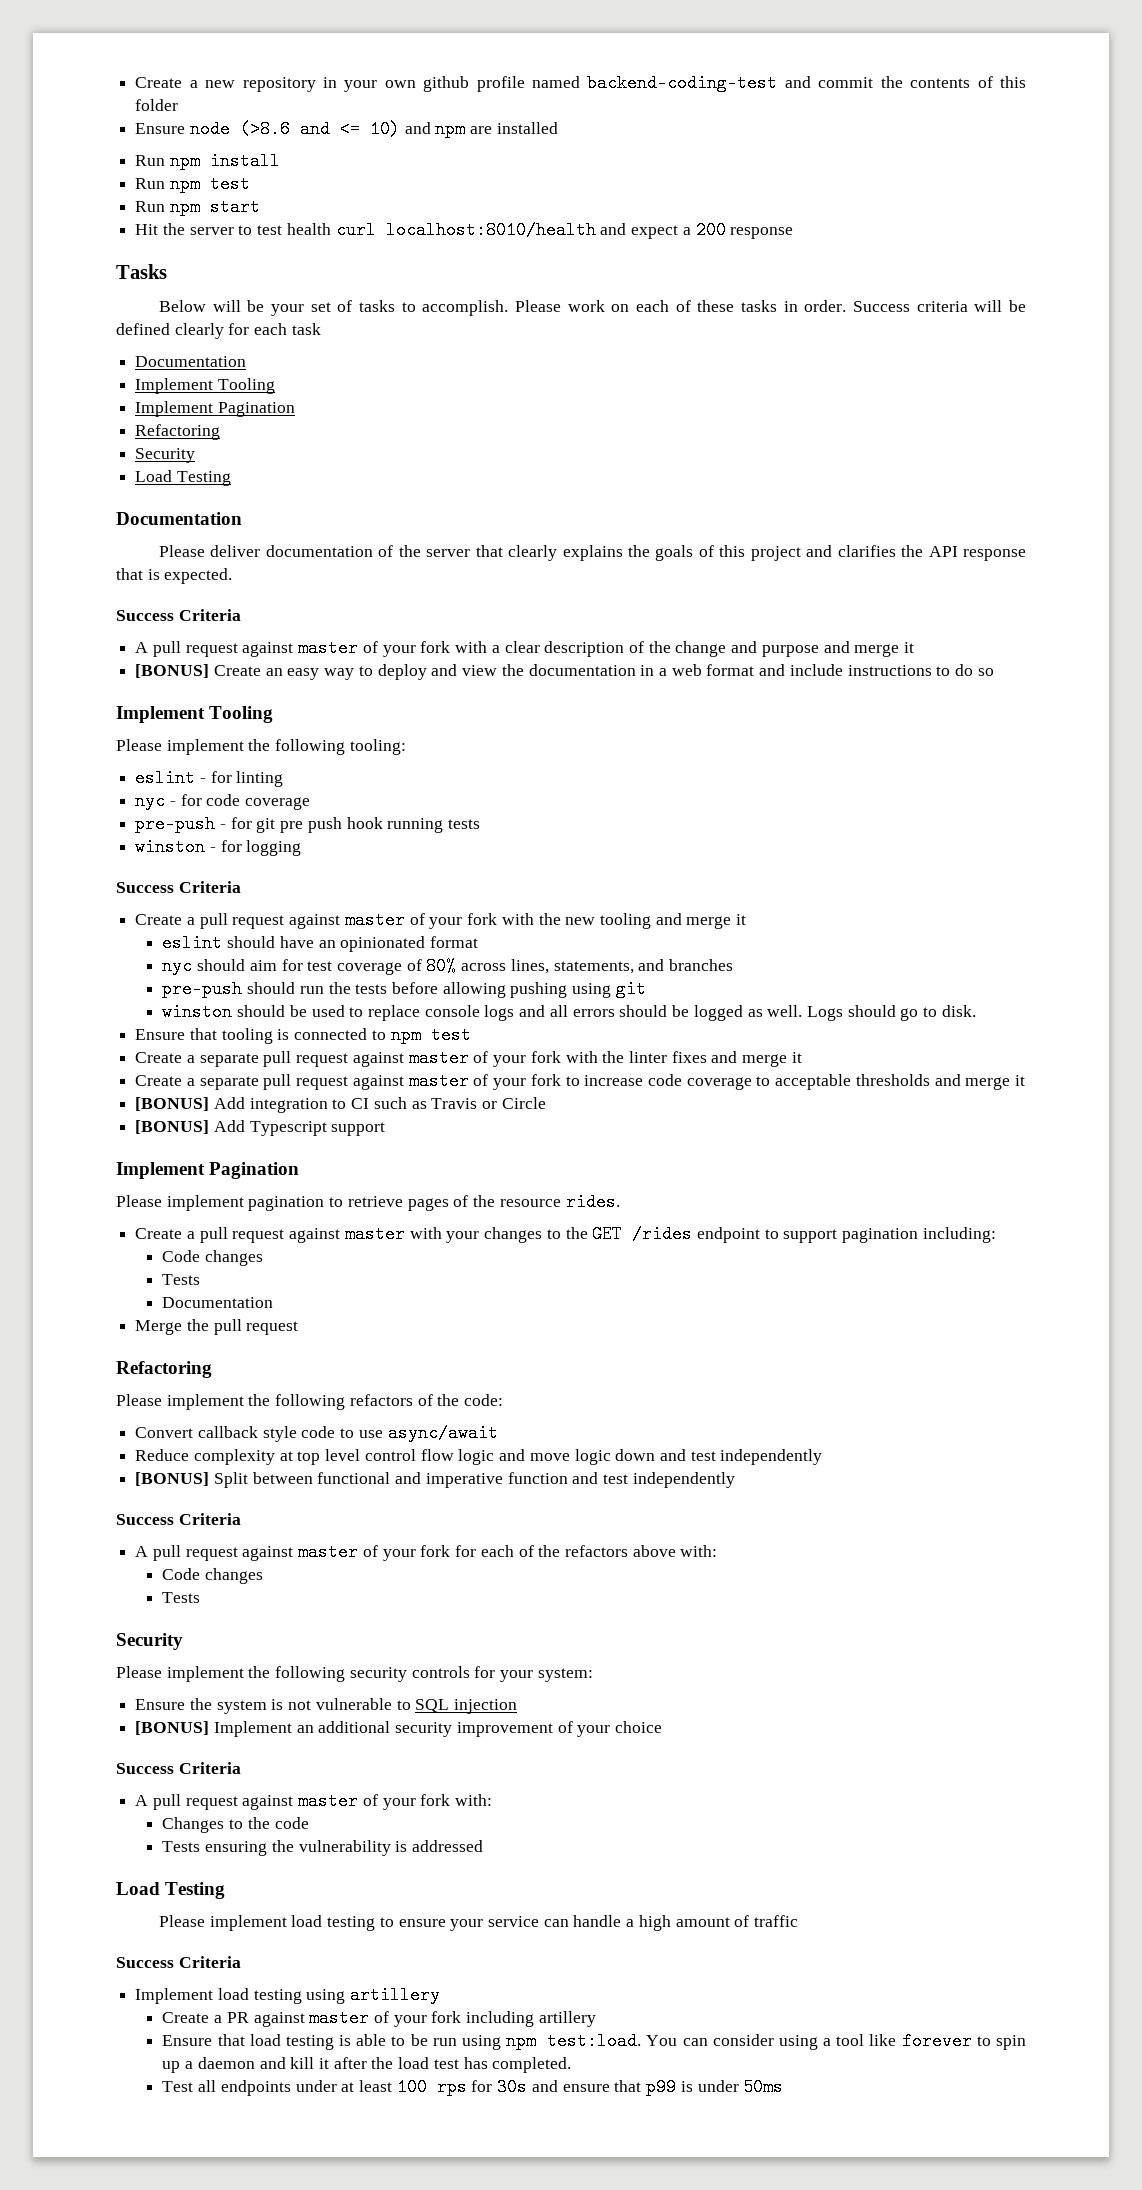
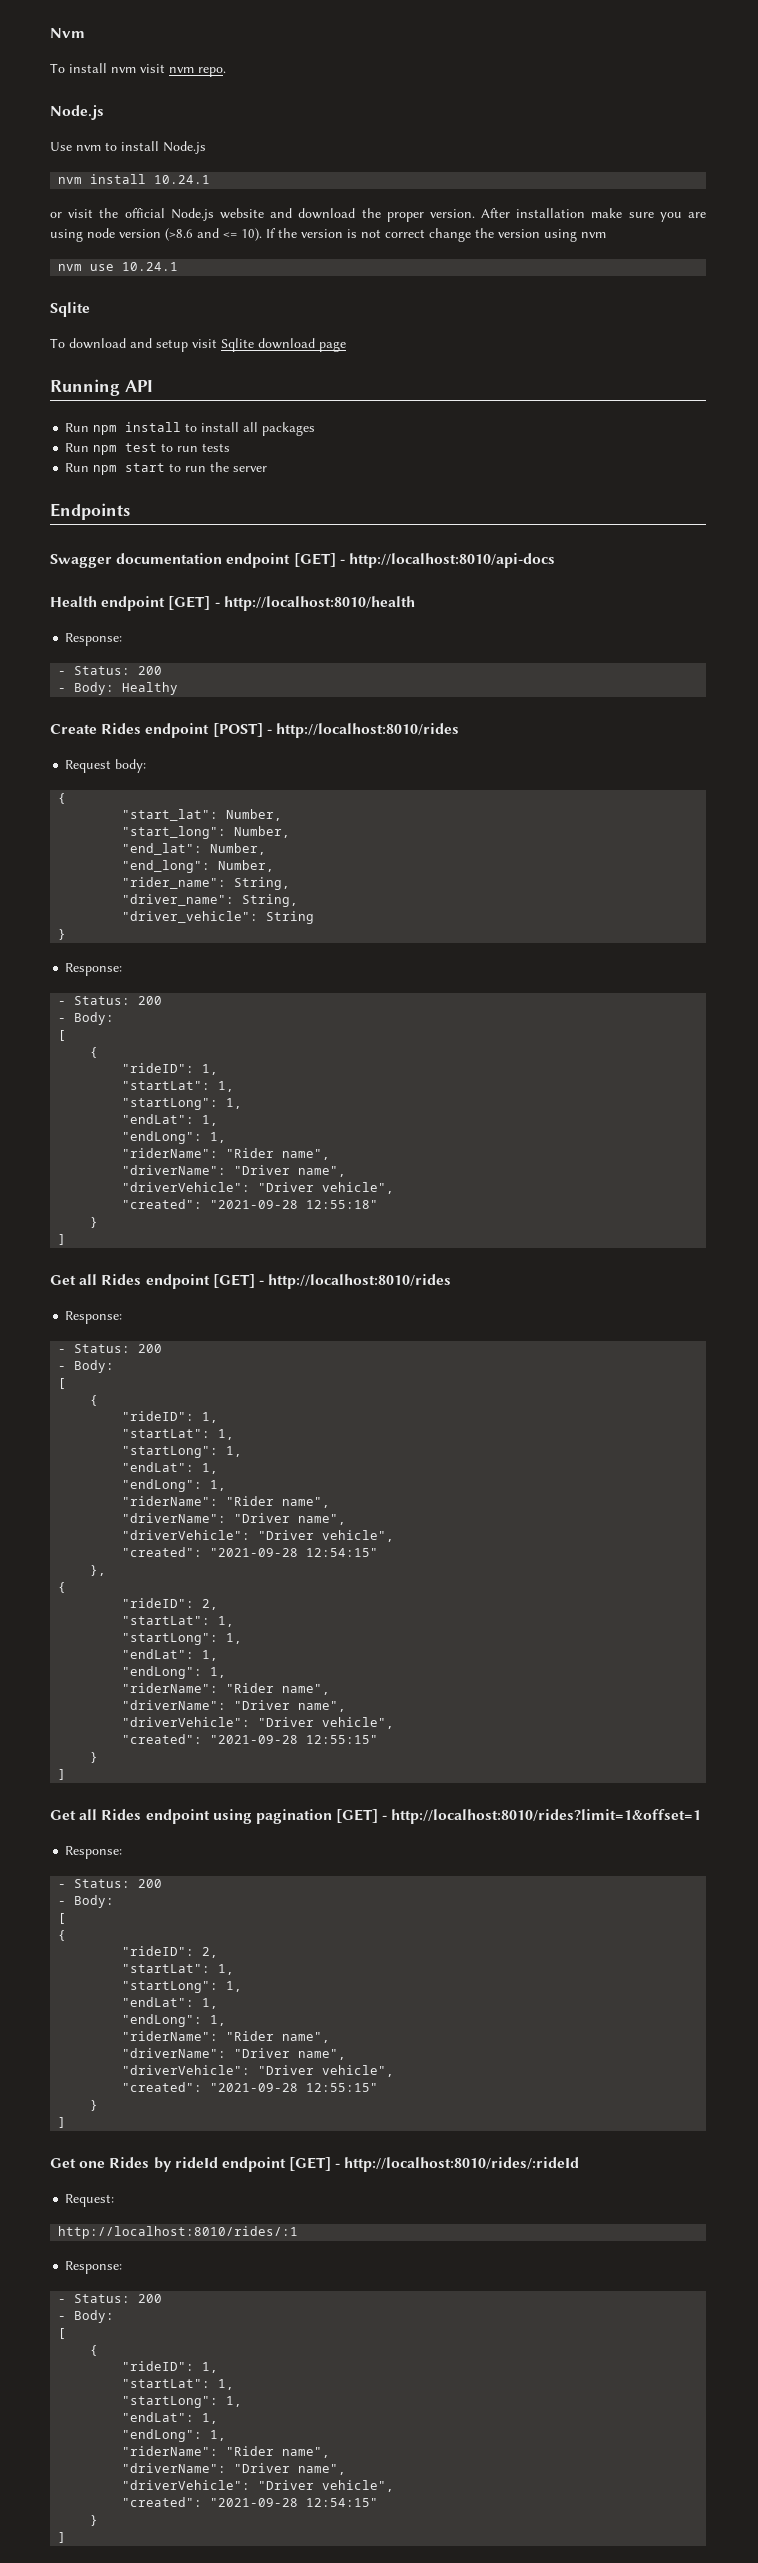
- Create a new repository in your own github profile named backend-coding-test and commit the contents of this folder
- Ensure node (>8.6 and <= 10) and npm are installed
+ Nvm
+ To install nvm visit nvm repo.
+ Node.js
+ Use nvm to install Node.js
+ nvm install 10.24.1
+ or visit the official Node.js website and download the proper version. After installation make sure you are using node version (>8.6 and <= 10). If the version is not correct change the version using nvm
+ nvm use 10.24.1
+ Sqlite
+ To download and setup visit Sqlite download page
+ Running API
- Run npm install
+ Run npm install to install all packages
- Run npm test
+ Run npm test to run tests
- Run npm start
- Hit the server to test health curl localhost:8010/health and expect a 200 response
- Tasks
- Below will be your set of tasks to accomplish. Please work on each of these tasks in order. Success criteria will be defined clearly for each task
- Documentation
- Implement Tooling
- Implement Pagination
- Refactoring
- Security
- Load Testing
- Documentation
- Please deliver documentation of the server that clearly explains the goals of this project and clarifies the API response that is expected.
- Success Criteria
- A pull request against master of your fork with a clear description of the change and purpose and merge it
- [BONUS] Create an easy way to deploy and view the documentation in a web format and include instructions to do so
- Implement Tooling
- Please implement the following tooling:
- eslint - for linting
- nyc - for code coverage
- pre-push - for git pre push hook running tests
- winston - for logging
- Success Criteria
- Create a pull request against master of your fork with the new tooling and merge it
- eslint should have an opinionated format
- nyc should aim for test coverage of 80% across lines, statements, and branches
- pre-push should run the tests before allowing pushing using git
- winston should be used to replace console logs and all errors should be logged as well. Logs should go to disk.
- Ensure that tooling is connected to npm test
- Create a separate pull request against master of your fork with the linter fixes and merge it
- Create a separate pull request against master of your fork to increase code coverage to acceptable thresholds and merge it
- [BONUS] Add integration to CI such as Travis or Circle
- [BONUS] Add Typescript support
- Implement Pagination
- Please implement pagination to retrieve pages of the resource rides.
- Create a pull request against master with your changes to the GET /rides endpoint to support pagination including:
- Code changes
- Tests
- Documentation
- Merge the pull request
- Refactoring
- Please implement the following refactors of the code:
- Convert callback style code to use async/await
- Reduce complexity at top level control flow logic and move logic down and test independently
- [BONUS] Split between functional and imperative function and test independently
- Success Criteria
- A pull request against master of your fork for each of the refactors above with:
- Code changes
- Tests
- Security
- Please implement the following security controls for your system:
- Ensure the system is not vulnerable to SQL injection
- [BONUS] Implement an additional security improvement of your choice
- Success Criteria
- A pull request against master of your fork with:
- Changes to the code
- Tests ensuring the vulnerability is addressed
- Load Testing
- Please implement load testing to ensure your service can handle a high amount of traffic
- Success Criteria
- Implement load testing using artillery
- Create a PR against master of your fork including artillery
- Ensure that load testing is able to be run using npm test:load. You can consider using a tool like forever to spin up a daemon and kill it after the load test has completed.
- Test all endpoints under at least 100 rps for 30s and ensure that p99 is under 50ms
+ Run npm start to run the server
+ Endpoints
+ Swagger documentation endpoint [GET] - http://localhost:8010/api-docs
+ Health endpoint [GET] - http://localhost:8010/health
+ Response:
+ - Status: 200
+ - Body: Healthy
+ Create Rides endpoint [POST] - http://localhost:8010/rides
+ Request body:
+ {
+ "start_lat": Number,
+ "start_long": Number,
+ "end_lat": Number,
+ "end_long": Number,
+ "rider_name": String,
+ "driver_name": String,
+ "driver_vehicle": String
+ }
+ Response:
+ - Status: 200
+ - Body:
+ [
+ {
+ "rideID": 1,
+ "startLat": 1,
+ "startLong": 1,
+ "endLat": 1,
+ "endLong": 1,
+ "riderName": "Rider name",
+ "driverName": "Driver name",
+ "driverVehicle": "Driver vehicle",
+ "created": "2021-09-28 12:55:18"
+ }
+ ]
+ Get all Rides endpoint [GET] - http://localhost:8010/rides
+ Response:
+ - Status: 200
+ - Body:
+ [
+ {
+ "rideID": 1,
+ "startLat": 1,
+ "startLong": 1,
+ "endLat": 1,
+ "endLong": 1,
+ "riderName": "Rider name",
+ "driverName": "Driver name",
+ "driverVehicle": "Driver vehicle",
+ "created": "2021-09-28 12:54:15"
+ },
+ {
+ "rideID": 2,
+ "startLat": 1,
+ "startLong": 1,
+ "endLat": 1,
+ "endLong": 1,
+ "riderName": "Rider name",
+ "driverName": "Driver name",
+ "driverVehicle": "Driver vehicle",
+ "created": "2021-09-28 12:55:15"
+ }
+ ]
+ Get all Rides endpoint using pagination [GET] - http://localhost:8010/rides?limit=1&offset=1
+ Response:
+ - Status: 200
+ - Body:
+ [
+ {
+ "rideID": 2,
+ "startLat": 1,
+ "startLong": 1,
+ "endLat": 1,
+ "endLong": 1,
+ "riderName": "Rider name",
+ "driverName": "Driver name",
+ "driverVehicle": "Driver vehicle",
+ "created": "2021-09-28 12:55:15"
+ }
+ ]
+ Get one Rides by rideId endpoint [GET] - http://localhost:8010/rides/:rideId
+ Request:
+ http://localhost:8010/rides/:1
+ Response:
+ - Status: 200
+ - Body:
+ [
+ {
+ "rideID": 1,
+ "startLat": 1,
+ "startLong": 1,
+ "endLat": 1,
+ "endLong": 1,
+ "riderName": "Rider name",
+ "driverName": "Driver name",
+ "driverVehicle": "Driver vehicle",
+ "created": "2021-09-28 12:54:15"
+ }
+ ]

